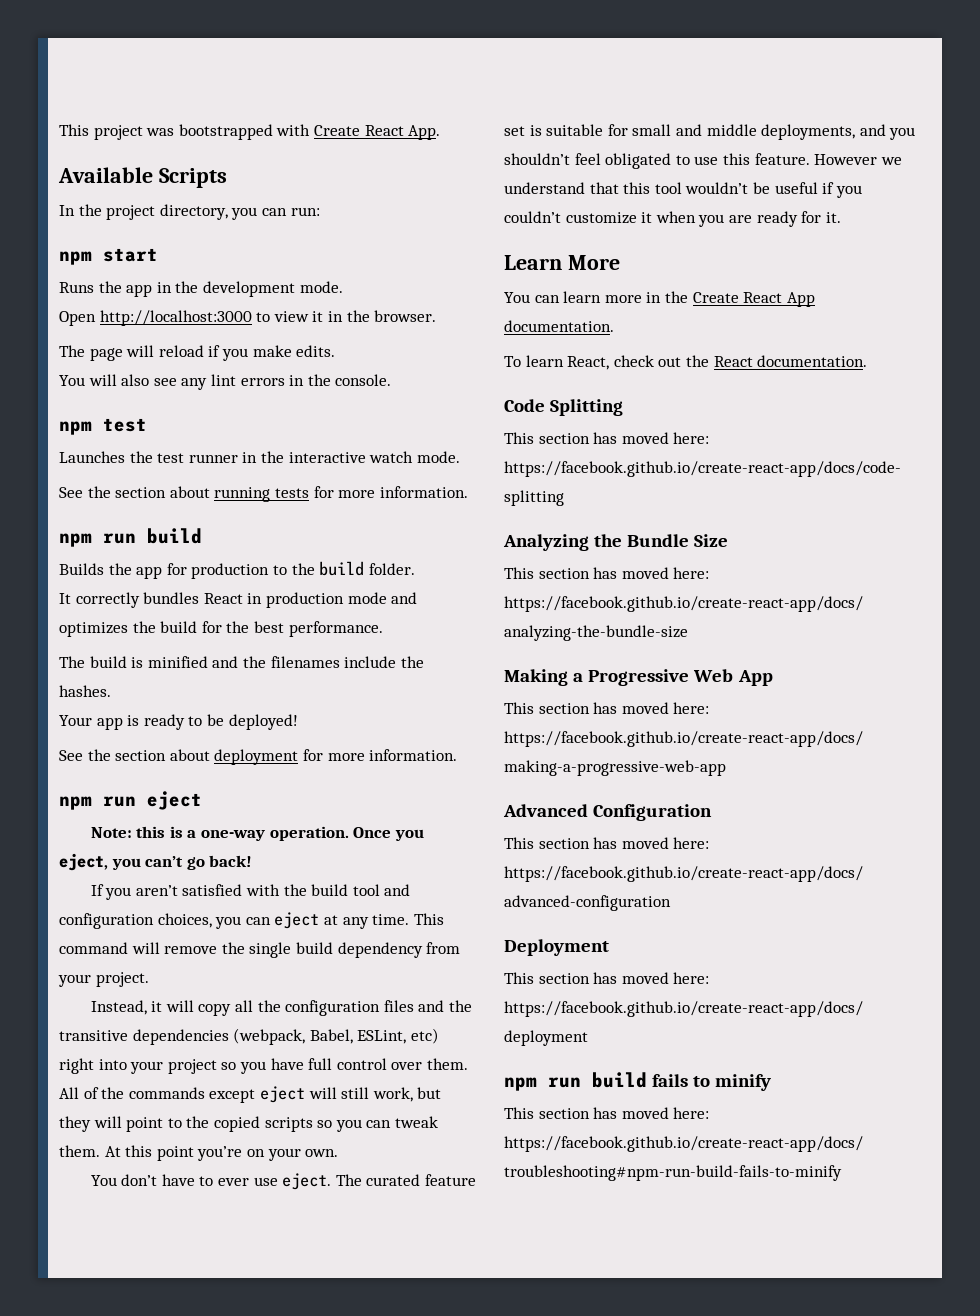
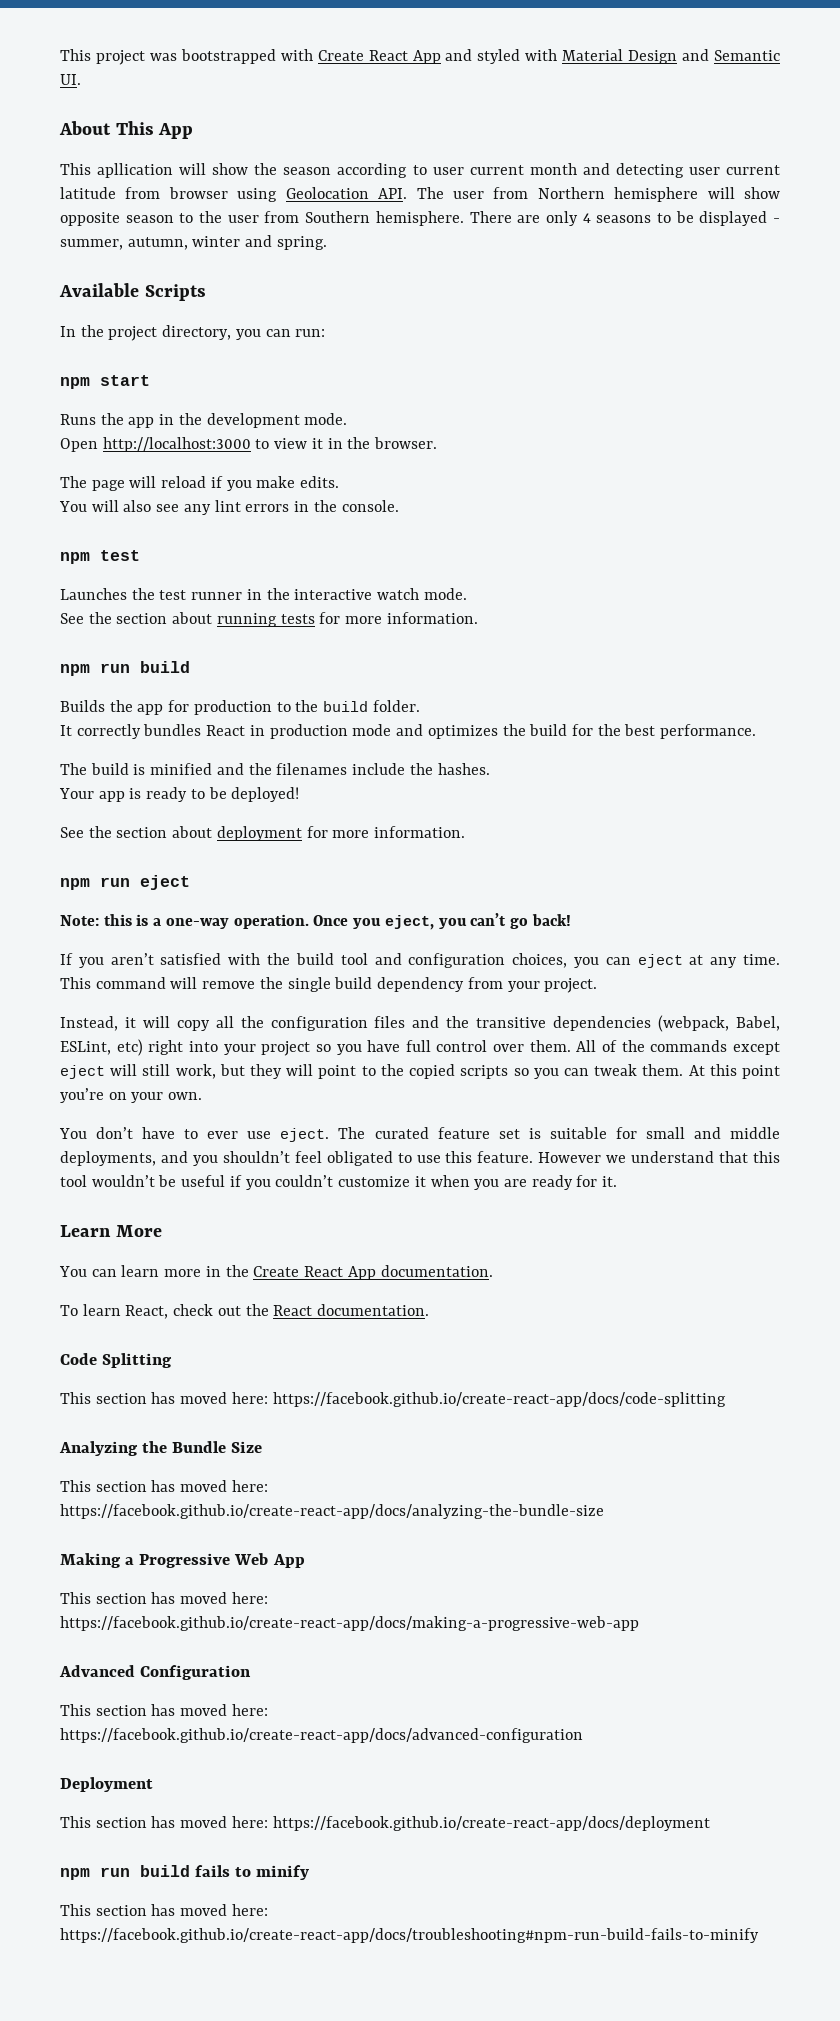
- This project was bootstrapped with Create React App.
+ This project was bootstrapped with Create React App and styled with Material Design and Semantic UI.
+ About This App
+ This apllication will show the season according to user current month and detecting user current latitude from browser using Geolocation API. The user from Northern hemisphere will show opposite season to the user from Southern hemisphere. There are only 4 seasons to be displayed - summer, autumn, winter and spring.

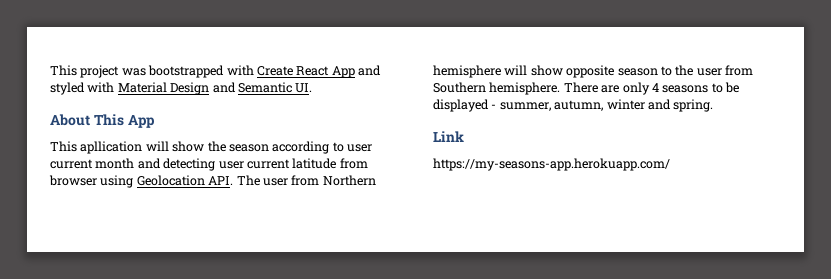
- Available Scripts
- In the project directory, you can run:
- npm start
- Runs the app in the development mode.
- Open http://localhost:3000 to view it in the browser.
- The page will reload if you make edits.
- You will also see any lint errors in the console.
- npm test
- Launches the test runner in the interactive watch mode.
- See the section about running tests for more information.
- npm run build
- Builds the app for production to the build folder.
- It correctly bundles React in production mode and optimizes the build for the best performance.
- The build is minified and the filenames include the hashes.
- Your app is ready to be deployed!
- See the section about deployment for more information.
- npm run eject
- Note: this is a one-way operation. Once you eject, you can’t go back!
- If you aren’t satisfied with the build tool and configuration choices, you can eject at any time. This command will remove the single build dependency from your project.
- Instead, it will copy all the configuration files and the transitive dependencies (webpack, Babel, ESLint, etc) right into your project so you have full control over them. All of the commands except eject will still work, but they will point to the copied scripts so you can tweak them. At this point you’re on your own.
- You don’t have to ever use eject. The curated feature set is suitable for small and middle deployments, and you shouldn’t feel obligated to use this feature. However we understand that this tool wouldn’t be useful if you couldn’t customize it when you are ready for it.
- Learn More
- You can learn more in the Create React App documentation.
- To learn React, check out the React documentation.
- Code Splitting
- This section has moved here: https://facebook.github.io/create-react-app/docs/code-splitting
- Analyzing the Bundle Size
- This section has moved here: https://facebook.github.io/create-react-app/docs/analyzing-the-bundle-size
- Making a Progressive Web App
- This section has moved here: https://facebook.github.io/create-react-app/docs/making-a-progressive-web-app
- Advanced Configuration
- This section has moved here: https://facebook.github.io/create-react-app/docs/advanced-configuration
- Deployment
- This section has moved here: https://facebook.github.io/create-react-app/docs/deployment
- npm run build fails to minify
- This section has moved here: https://facebook.github.io/create-react-app/docs/troubleshooting#npm-run-build-fails-to-minify
+ Link
+ https://my-seasons-app.herokuapp.com/

